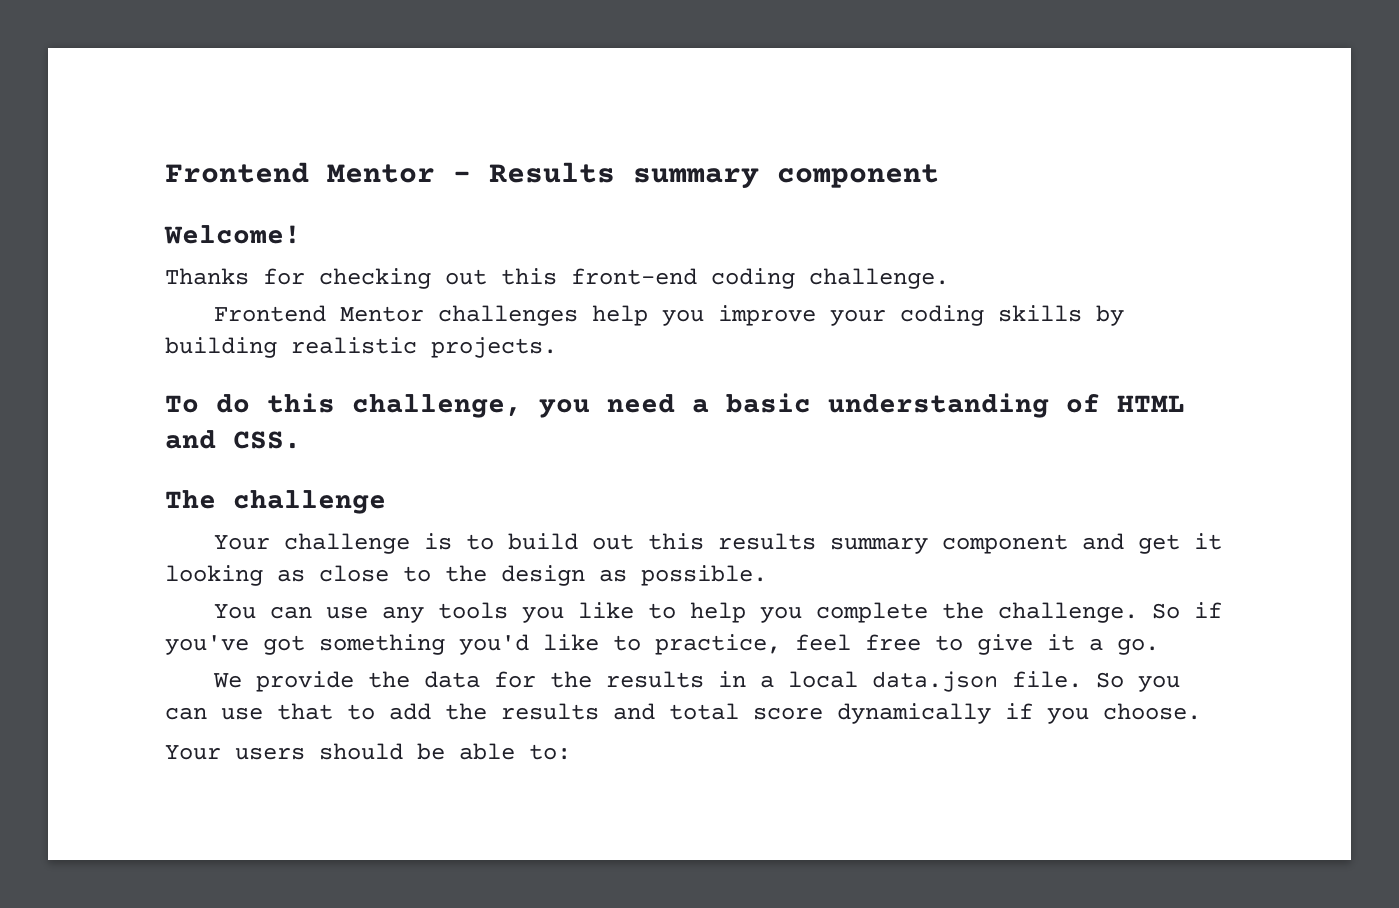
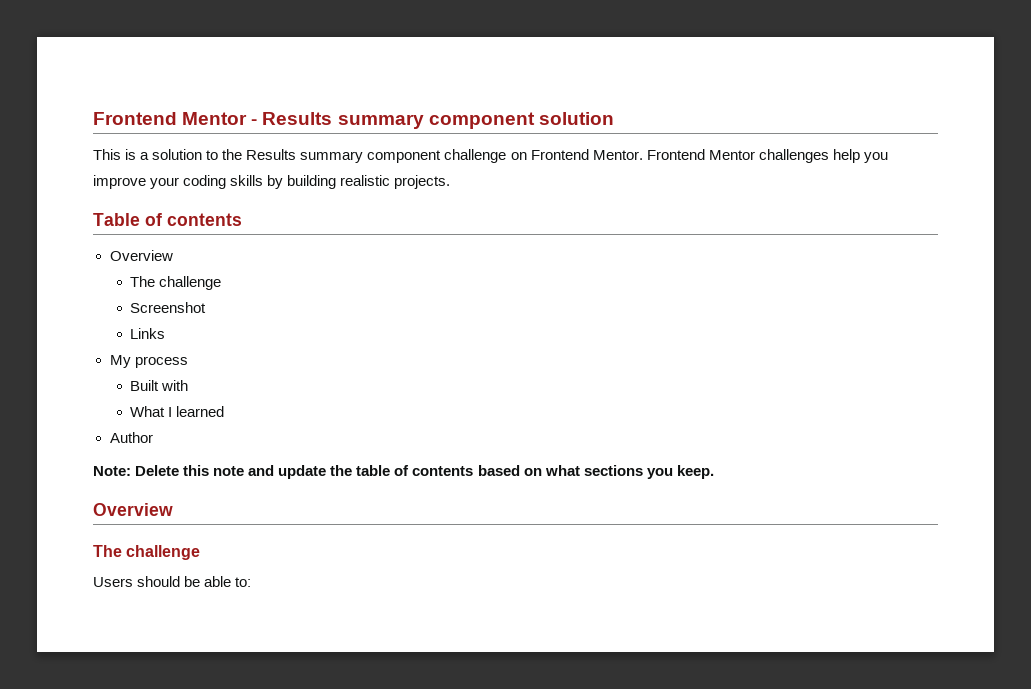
- Frontend Mentor - Results summary component
- Welcome!
- Thanks for checking out this front-end coding challenge.
- Frontend Mentor challenges help you improve your coding skills by building realistic projects.
+ Frontend Mentor - Results summary component solution
+ This is a solution to the Results summary component challenge on Frontend Mentor. Frontend Mentor challenges help you improve your coding skills by building realistic projects.
- To do this challenge, you need a basic understanding of HTML and CSS.
+ Table of contents
+ Overview
  The challenge
- Your challenge is to build out this results summary component and get it looking as close to the design as possible.
- You can use any tools you like to help you complete the challenge. So if you've got something you'd like to practice, feel free to give it a go.
- We provide the data for the results in a local data.json file. So you can use that to add the results and total score dynamically if you choose.
- Your users should be able to:
+ Screenshot
+ Links
+ My process
+ Built with
+ What I learned
+ Author
+ Note: Delete this note and update the table of contents based on what sections you keep.
+ Overview
+ The challenge
+ Users should be able to:

